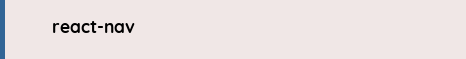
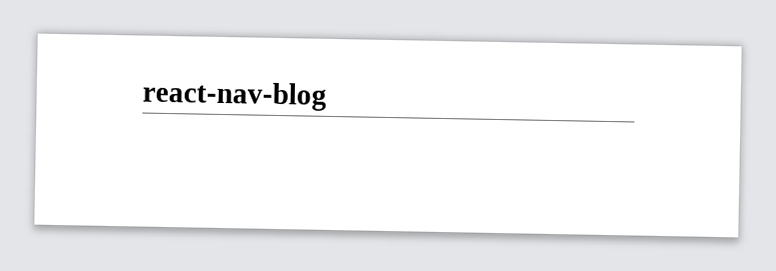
- react-nav
+ react-nav-blog

